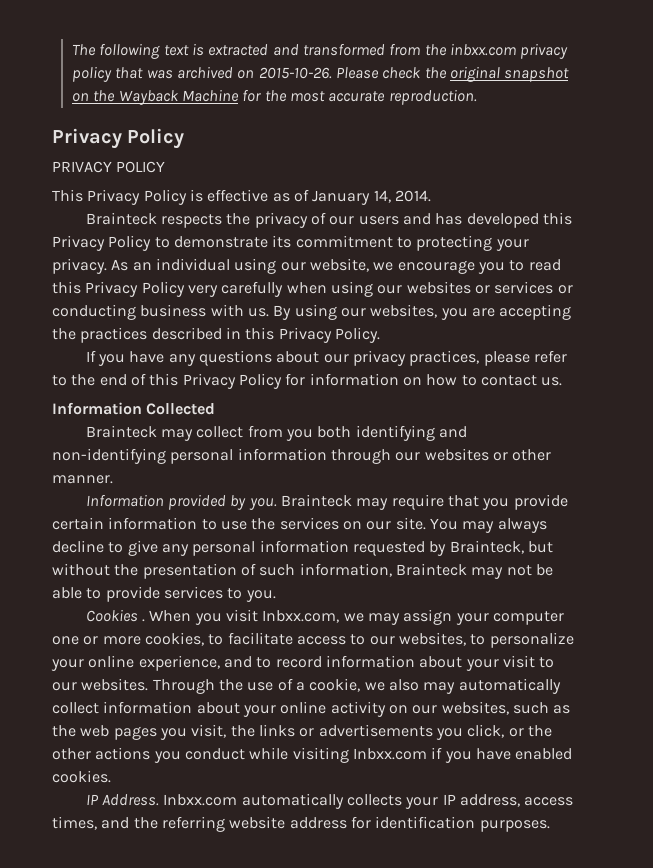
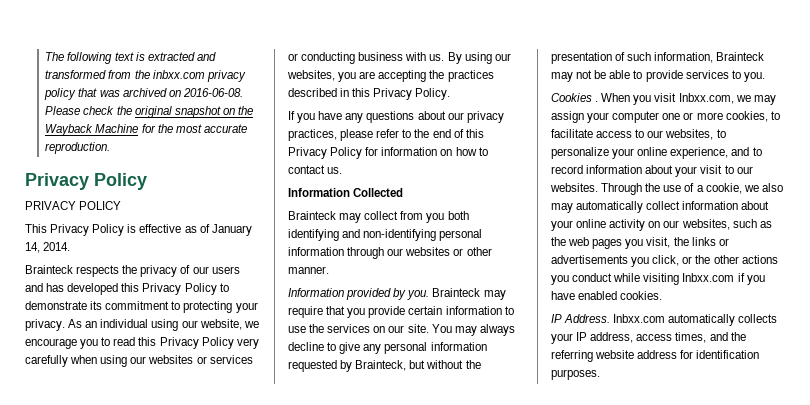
- The following text is extracted and transformed from the inbxx.com privacy policy that was archived on 2015-10-26.
+ The following text is extracted and transformed from the inbxx.com privacy policy that was archived on 2016-06-08.

